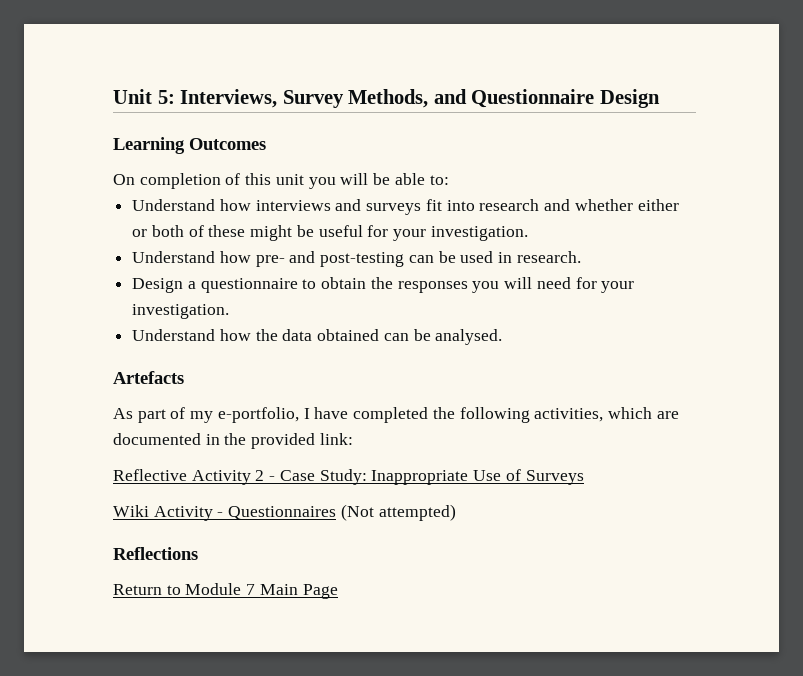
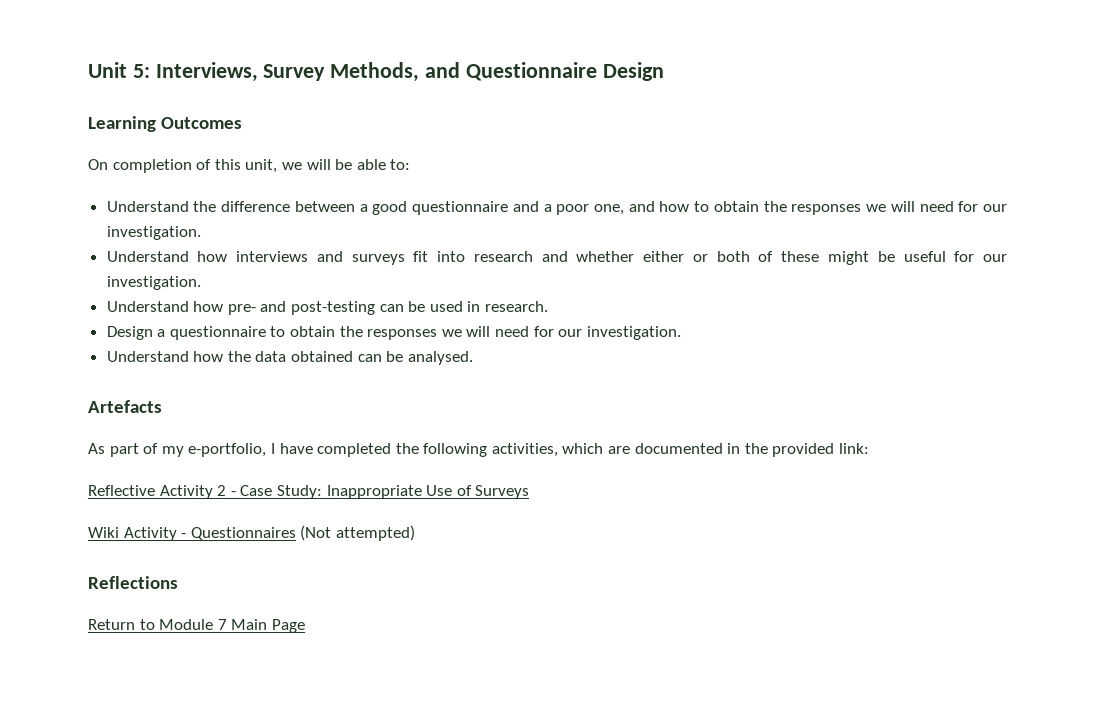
- On completion of this unit you will be able to:
+ On completion of this unit, we will be able to:
+ Understand the difference between a good questionnaire and a poor one, and how to obtain the responses we will need for our investigation.
- Understand how interviews and surveys fit into research and whether either or both of these might be useful for your investigation.
+ Understand how interviews and surveys fit into research and whether either or both of these might be useful for our investigation.
- Design a questionnaire to obtain the responses you will need for your investigation.
+ Design a questionnaire to obtain the responses we will need for our investigation.

